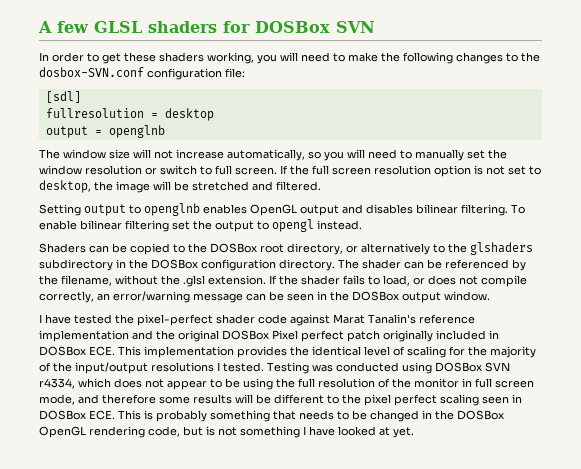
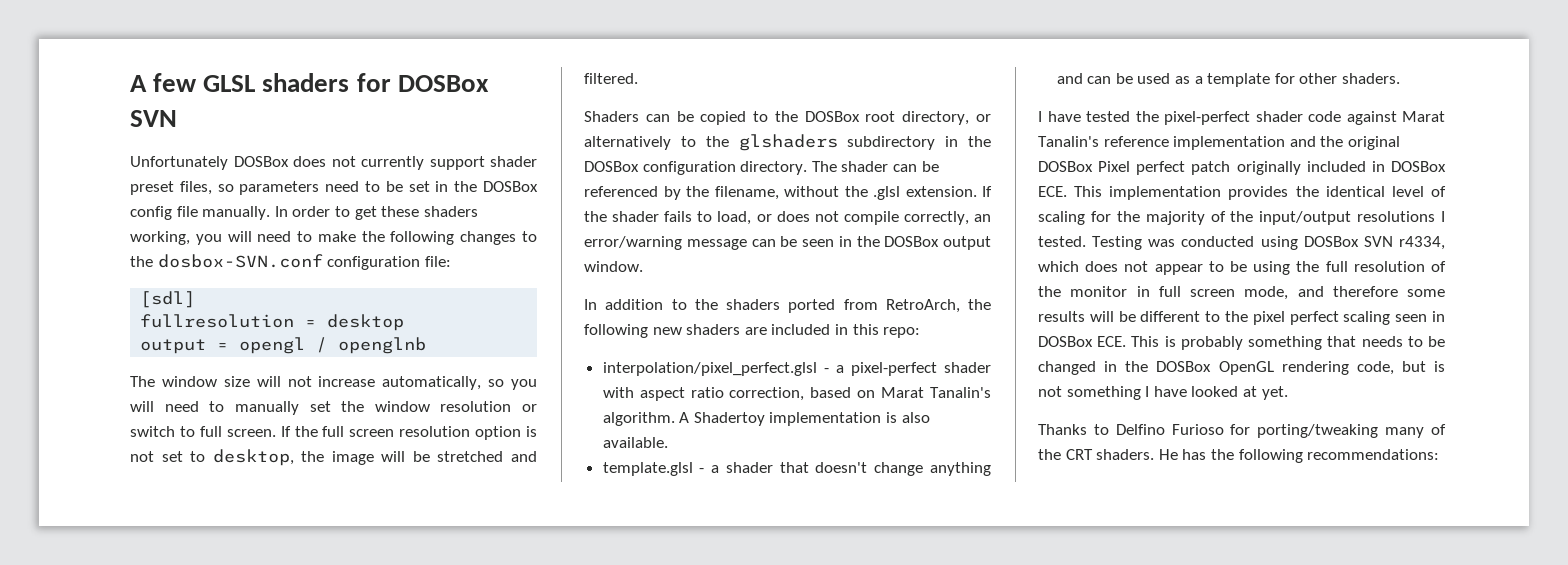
+ Unfortunately DOSBox does not currently support shader preset files, so parameters need to be set in the DOSBox config file manually.
- output = openglnb
+ output = opengl / openglnb
- Setting output to openglnb enables OpenGL output and disables bilinear filtering. To enable bilinear filtering set the output to opengl instead.
+ In addition to the shaders ported from RetroArch, the following new shaders are included in this repo:
+ interpolation/pixel_perfect.glsl - a pixel-perfect shader with aspect ratio correction, based on Marat Tanalin's algorithm. A Shadertoy implementation is also available.
+ template.glsl - a shader that doesn't change anything and can be used as a template for other shaders.
+ Thanks to Delfino Furioso for porting/tweaking many of the CRT shaders. He has the following recommendations:

